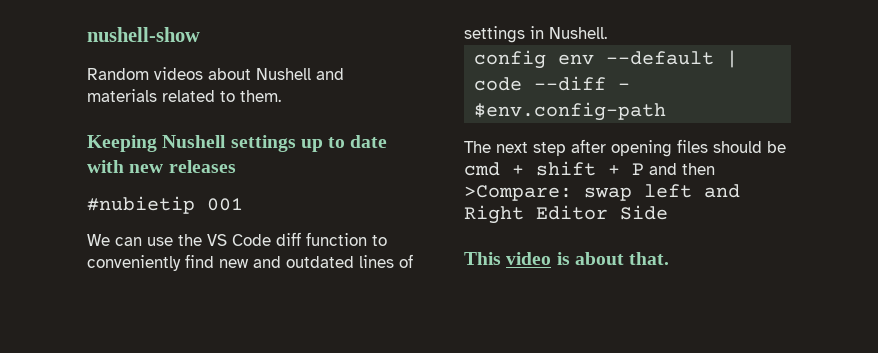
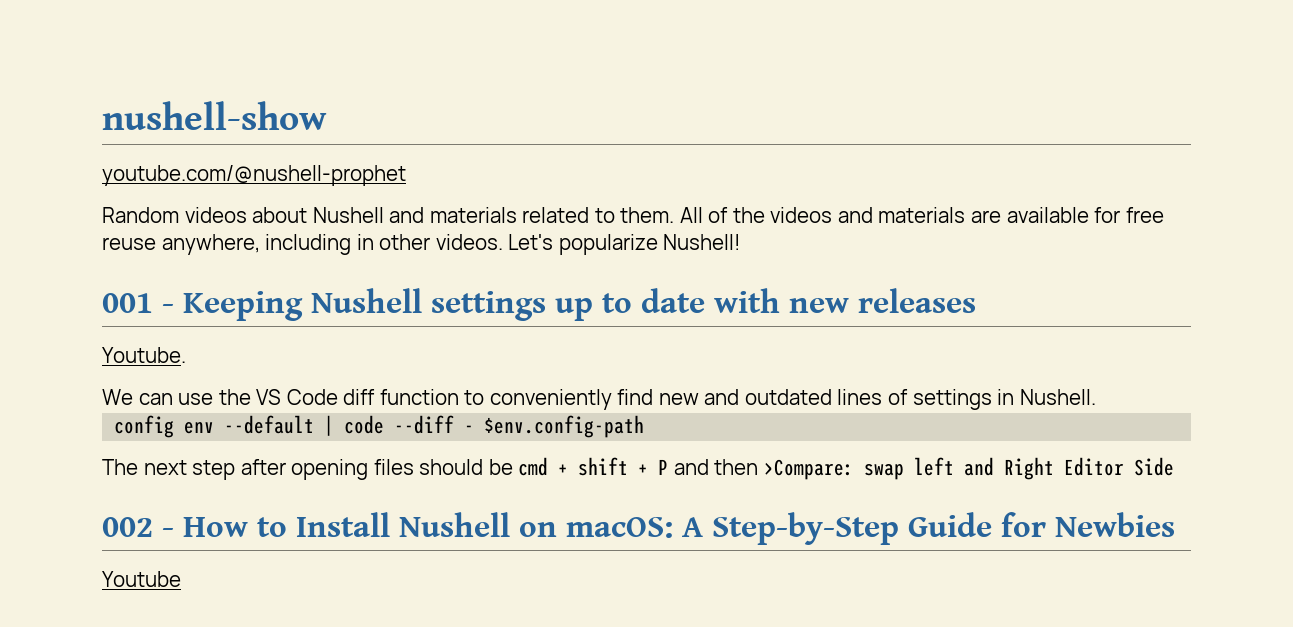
+ youtube.com/@nushell-prophet
- Random videos about Nushell and materials related to them.
- Keeping Nushell settings up to date with new releases
+ Random videos about Nushell and materials related to them. All of the videos and materials are available for free reuse anywhere, including in other videos. Let's popularize Nushell!
+ 001 - Keeping Nushell settings up to date with new releases
- #nubietip 001
+ Youtube.
- This video is about that.
+ 002 - How to Install Nushell on macOS: A Step-by-Step Guide for Newbies
+ Youtube

